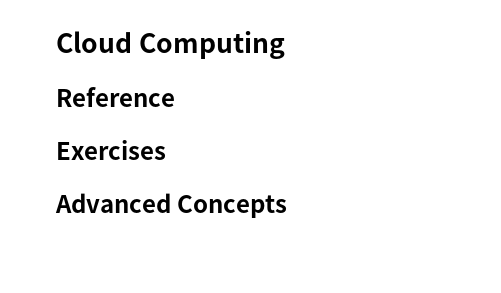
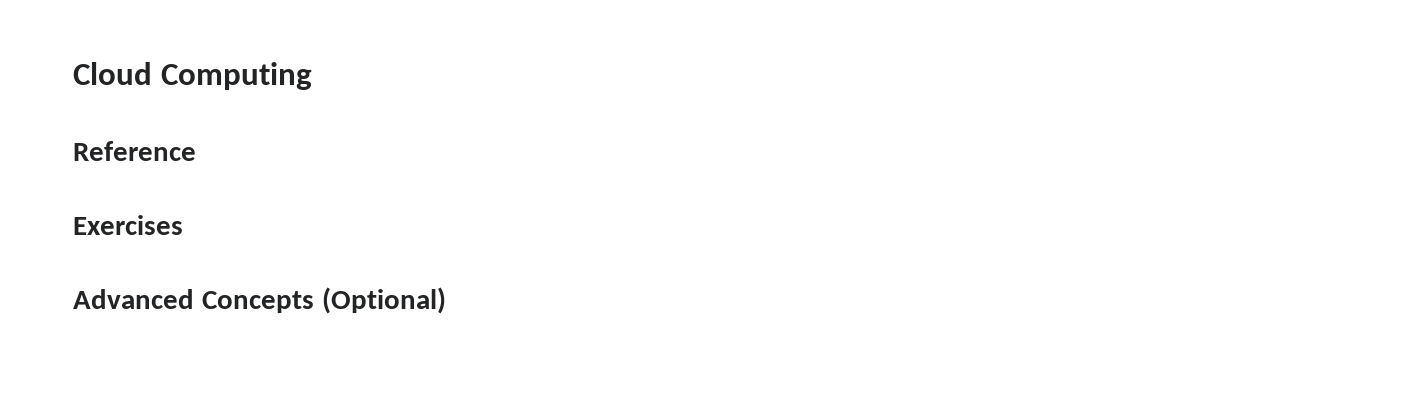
- Advanced Concepts
+ Advanced Concepts (Optional)

